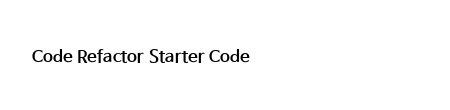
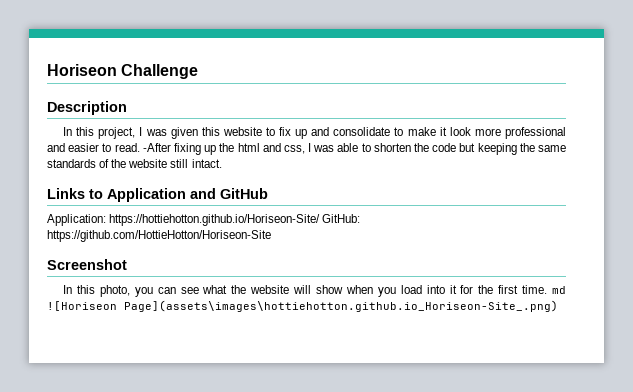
- Code Refactor Starter Code
+ Horiseon Challenge
+ Description
+ In this project, I was given this website to fix up and consolidate to make it look more professional and easier to read. -After fixing up the html and css, I was able to shorten the code but keeping the same standards of the website still intact.
+ Links to Application and GitHub
+ Application: https://hottiehotton.github.io/Horiseon-Site/ GitHub: https://github.com/HottieHotton/Horiseon-Site
+ Screenshot
+ In this photo, you can see what the website will show when you load into it for the first time. md ![Horiseon Page](assets\images\hottiehotton.github.io_Horiseon-Site_.png)

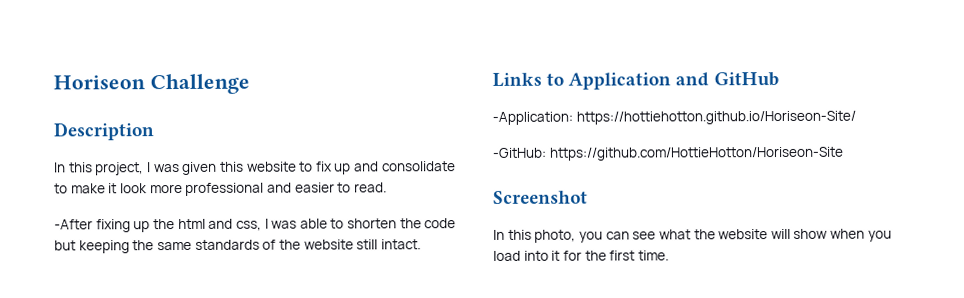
- In this project, I was given this website to fix up and consolidate to make it look more professional and easier to read. -After fixing up the html and css, I was able to shorten the code but keeping the same standards of the website still intact.
+ In this project, I was given this website to fix up and consolidate to make it look more professional and easier to read.
+ -After fixing up the html and css, I was able to shorten the code but keeping the same standards of the website still intact.
- Application: https://hottiehotton.github.io/Horiseon-Site/ GitHub: https://github.com/HottieHotton/Horiseon-Site
+ -Application: https://hottiehotton.github.io/Horiseon-Site/
+ -GitHub: https://github.com/HottieHotton/Horiseon-Site
- In this photo, you can see what the website will show when you load into it for the first time. md ![Horiseon Page](assets\images\hottiehotton.github.io_Horiseon-Site_.png)
+ In this photo, you can see what the website will show when you load into it for the first time.

